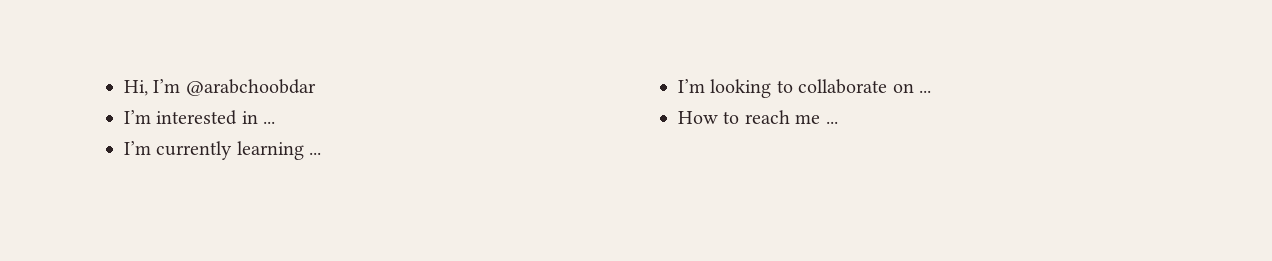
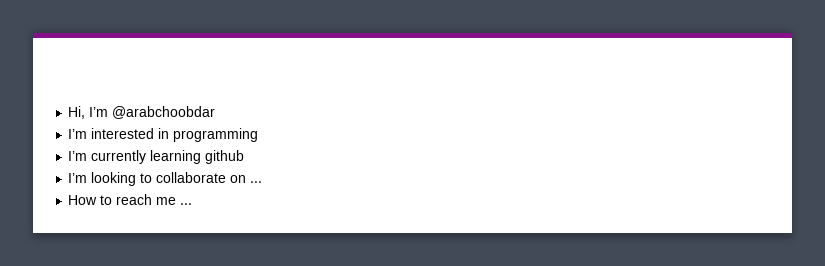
- I’m interested in ...
+ I’m interested in programming
- I’m currently learning ...
+ I’m currently learning github

